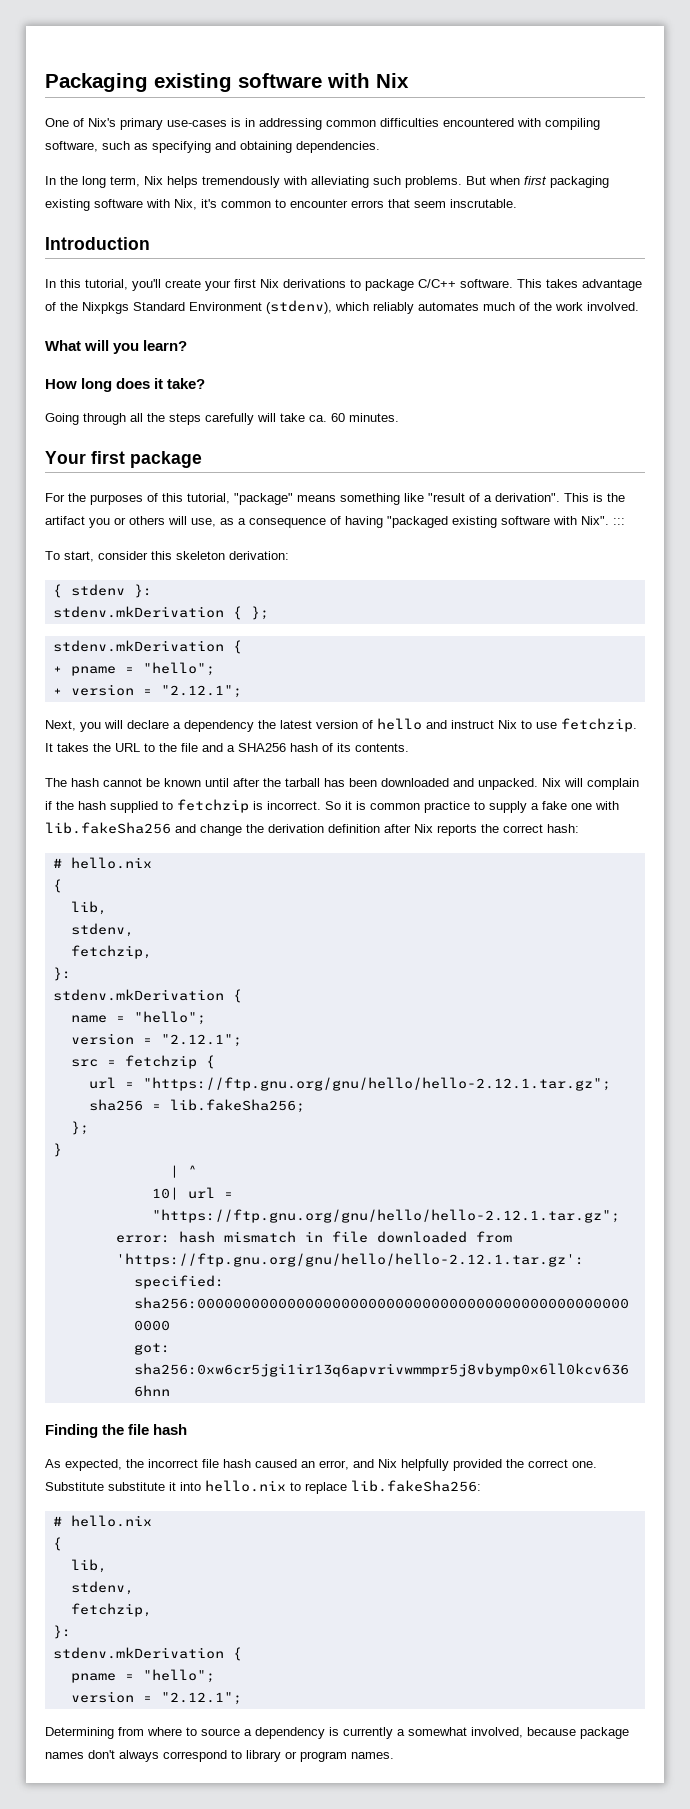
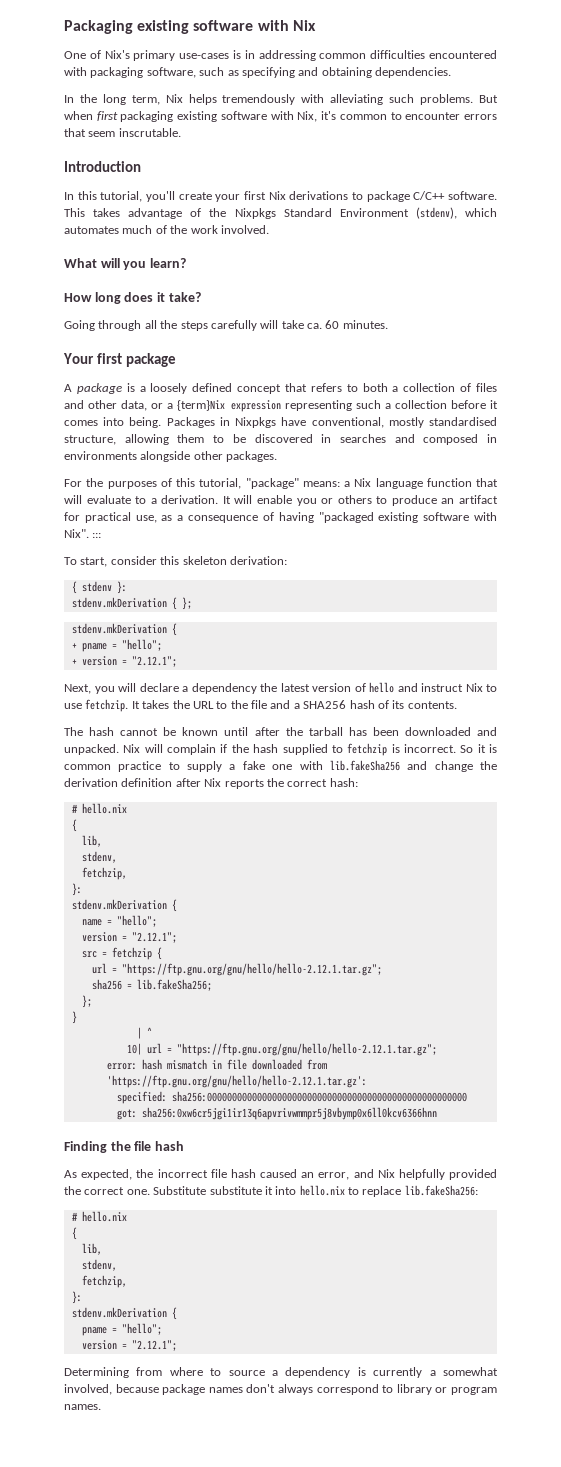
- One of Nix's primary use-cases is in addressing common difficulties encountered with compiling software, such as specifying and obtaining dependencies.
+ One of Nix's primary use-cases is in addressing common difficulties encountered with packaging software, such as specifying and obtaining dependencies.
- This takes advantage of the Nixpkgs Standard Environment (stdenv), which reliably automates much of the work involved.
+ This takes advantage of the Nixpkgs Standard Environment (stdenv), which automates much of the work involved.
+ A package is a loosely defined concept that refers to both a collection of files and other data, or a {term}Nix expression representing such a collection before it comes into being. Packages in Nixpkgs have conventional, mostly standardised structure, allowing them to be discovered in searches and composed in environments alongside other packages.
- For the purposes of this tutorial, "package" means something like "result of a derivation". This is the artifact you or others will use, as a consequence of having "packaged existing software with Nix". :::
+ For the purposes of this tutorial, "package" means: a Nix language function that will evaluate to a derivation. It will enable you or others to produce an artifact for practical use, as a consequence of having "packaged existing software with Nix". :::

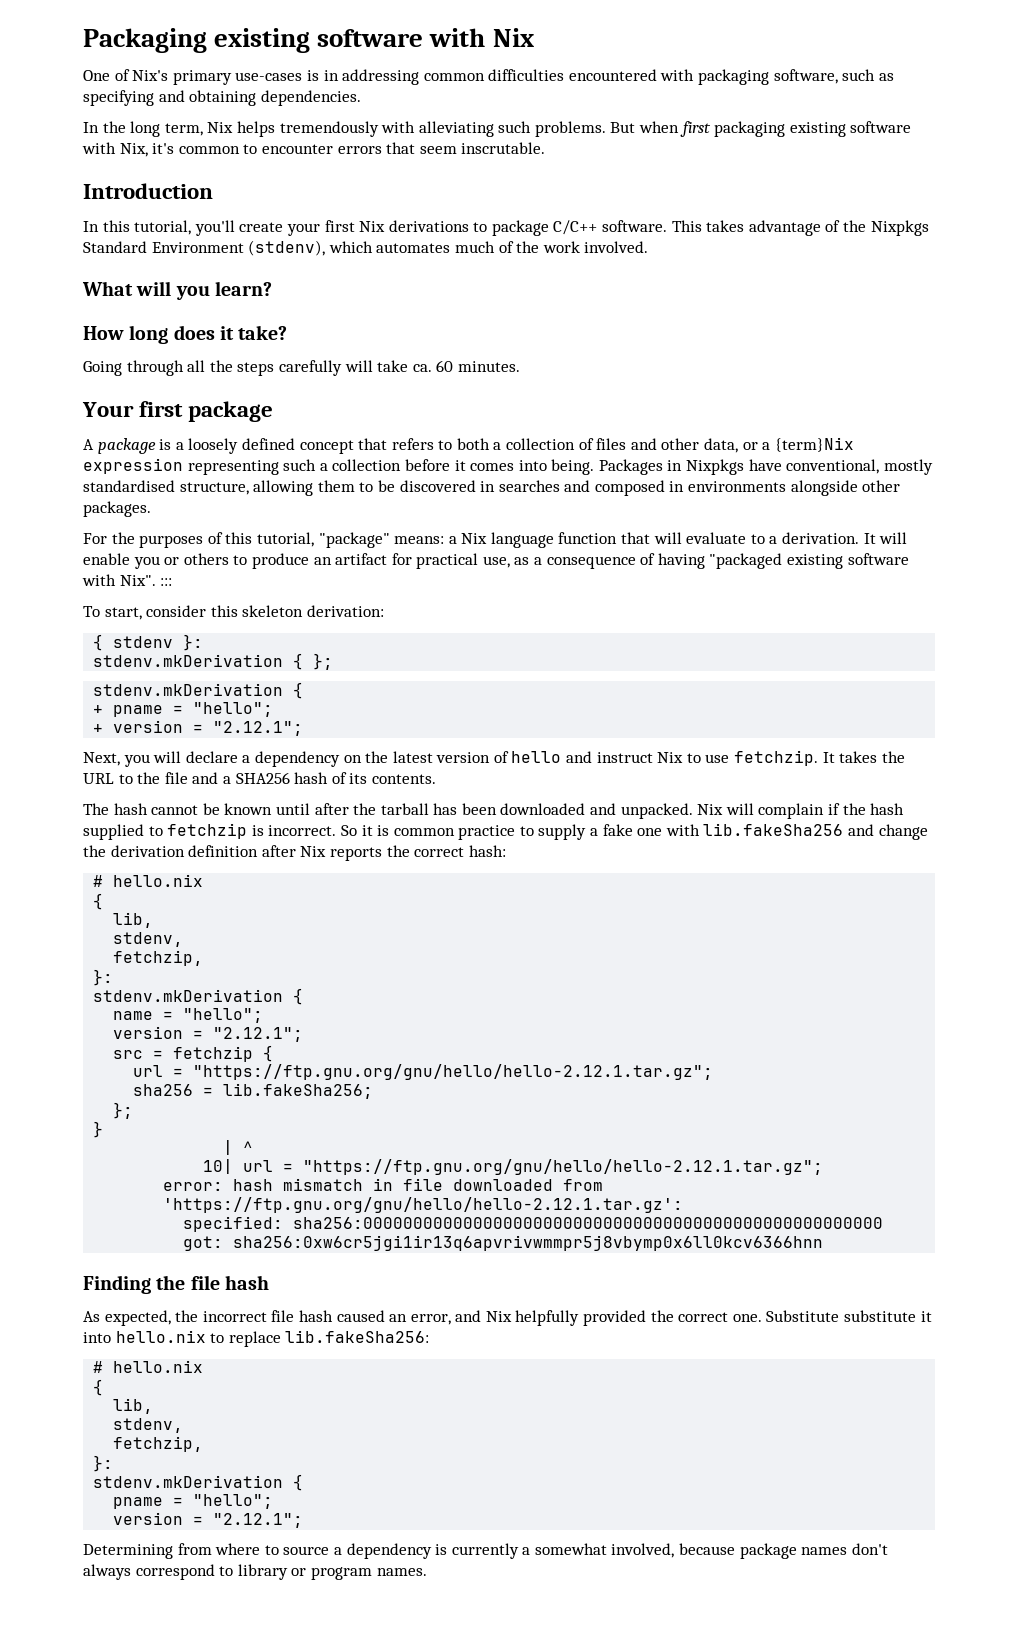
- Next, you will declare a dependency the latest version of hello and instruct Nix to use fetchzip.
+ Next, you will declare a dependency on the latest version of hello and instruct Nix to use fetchzip.

